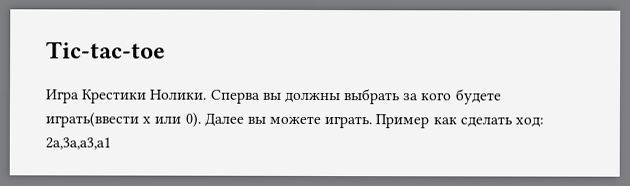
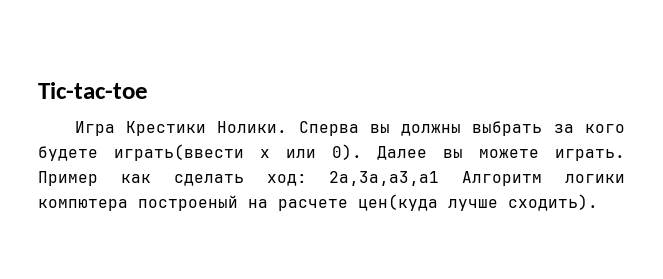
- Пример как сделать ход: 2a,3a,a3,a1
+ Пример как сделать ход: 2a,3a,a3,a1 Алгоритм логики компютера построеный на расчете цен(куда лучше сходить).

